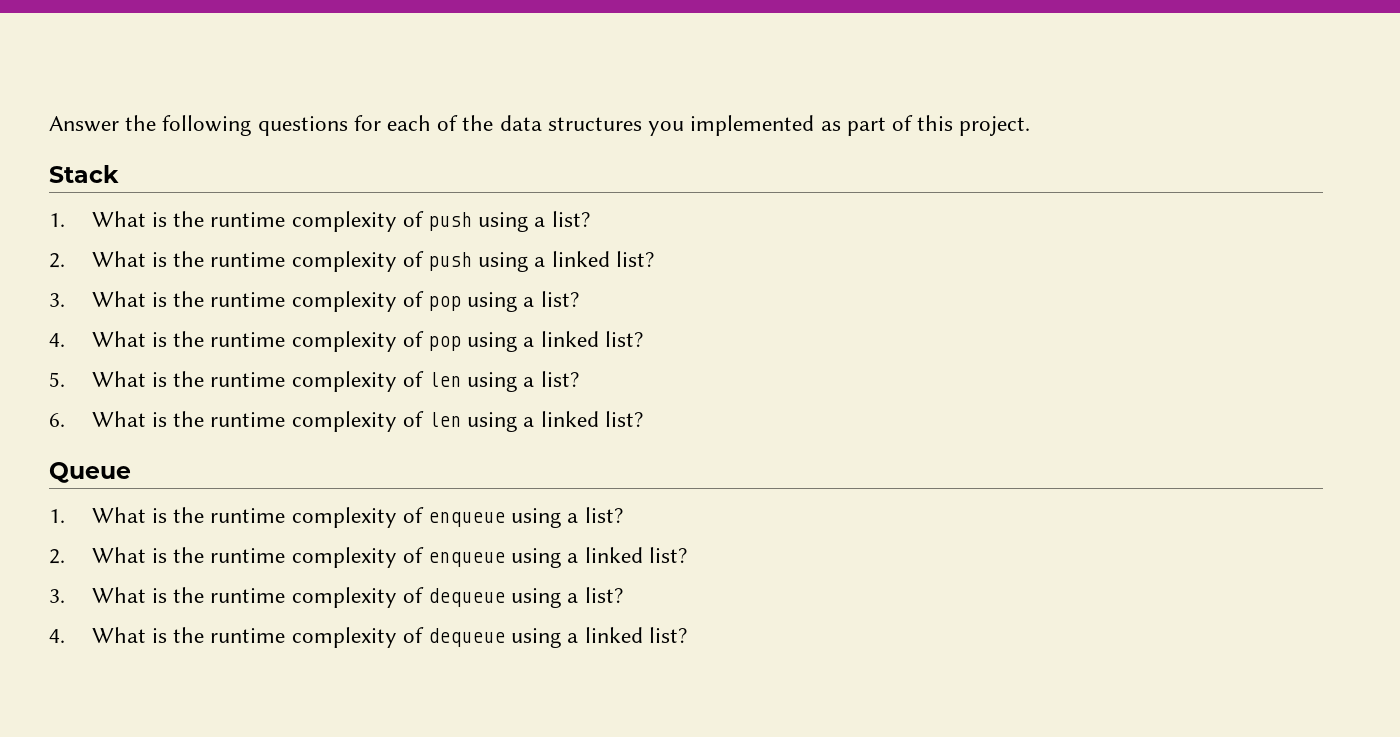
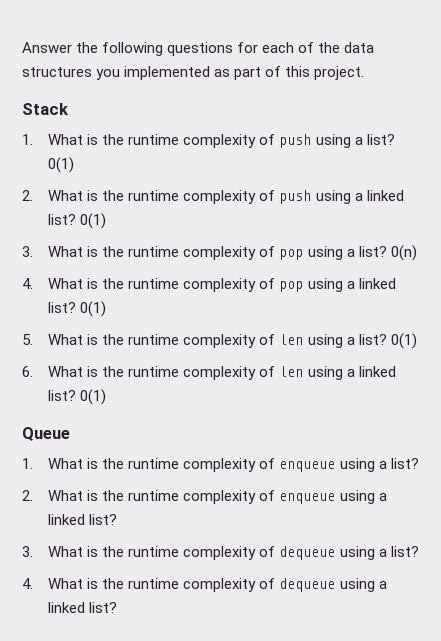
- 1. What is the runtime complexity of push using a list?
+ 1. What is the runtime complexity of push using a list? 0(1)
- 2. What is the runtime complexity of push using a linked list?
+ 2. What is the runtime complexity of push using a linked list? 0(1)
+ 0(n)
- 4. What is the runtime complexity of pop using a linked list?
+ 4. What is the runtime complexity of pop using a linked list? 0(1)
- 5. What is the runtime complexity of len using a list?
+ 5. What is the runtime complexity of len using a list? 0(1)
- 6. What is the runtime complexity of len using a linked list?
+ 6. What is the runtime complexity of len using a linked list? 0(1)

